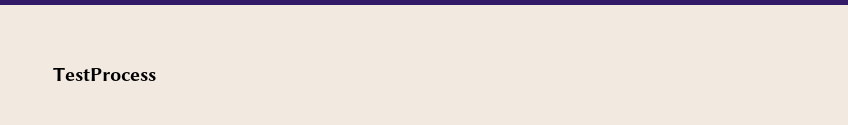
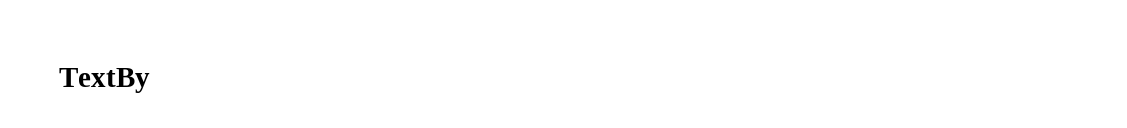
- TestProcess
+ TextBy

